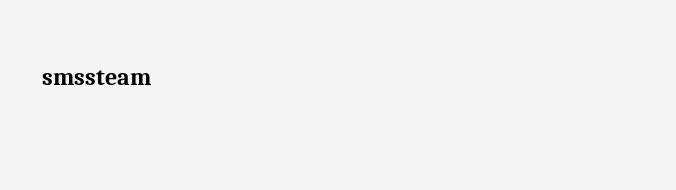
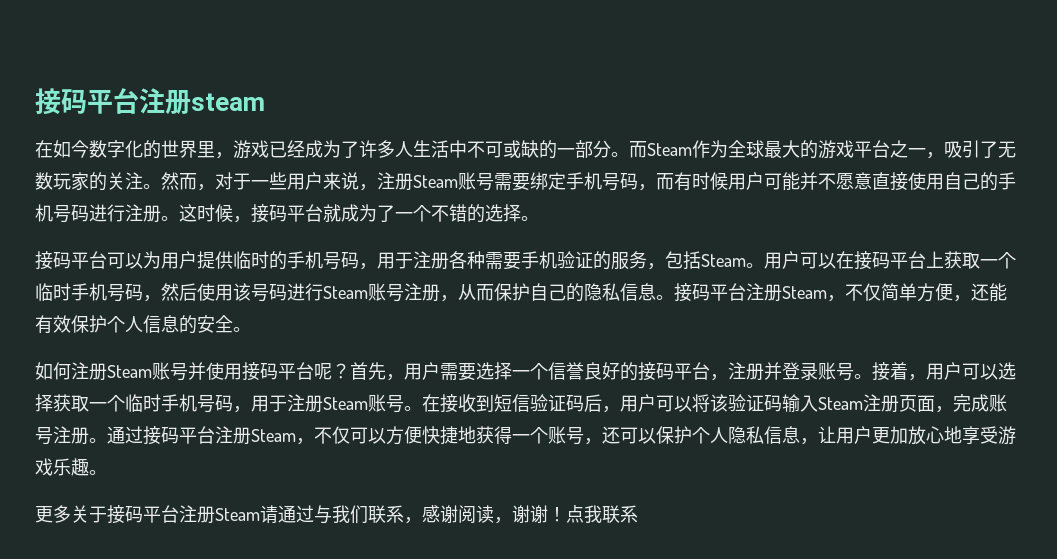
- smssteam
+ 接码平台注册steam
+ 在如今数字化的世界里，游戏已经成为了许多人生活中不可或缺的一部分。而Steam作为全球最大的游戏平台之一，吸引了无数玩家的关注。然而，对于一些用户来说，注册Steam账号需要绑定手机号码，而有时候用户可能并不愿意直接使用自己的手机号码进行注册。这时候，接码平台就成为了一个不错的选择。
+ 接码平台可以为用户提供临时的手机号码，用于注册各种需要手机验证的服务，包括Steam。用户可以在接码平台上获取一个临时手机号码，然后使用该号码进行Steam账号注册，从而保护自己的隐私信息。接码平台注册Steam，不仅简单方便，还能有效保护个人信息的安全。
+ 如何注册Steam账号并使用接码平台呢？首先，用户需要选择一个信誉良好的接码平台，注册并登录账号。接着，用户可以选择获取一个临时手机号码，用于注册Steam账号。在接收到短信验证码后，用户可以将该验证码输入Steam注册页面，完成账号注册。通过接码平台注册Steam，不仅可以方便快捷地获得一个账号，还可以保护个人隐私信息，让用户更加放心地享受游戏乐趣。
+ 更多关于接码平台注册Steam请通过与我们联系，感谢阅读，谢谢！点我联系

